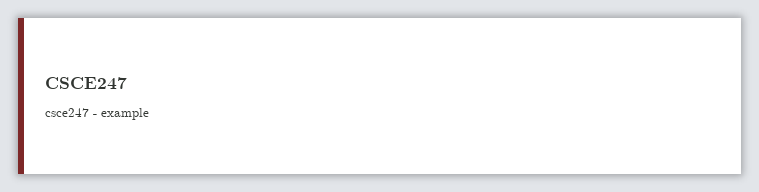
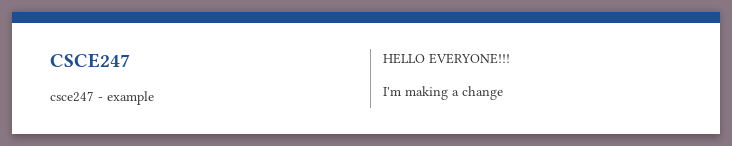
+ HELLO EVERYONE!!!
+ I'm making a change

